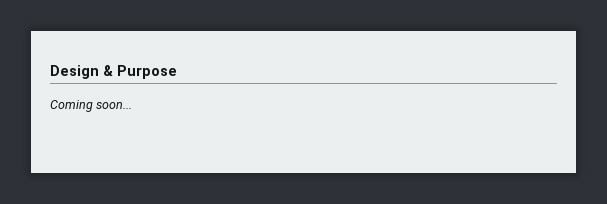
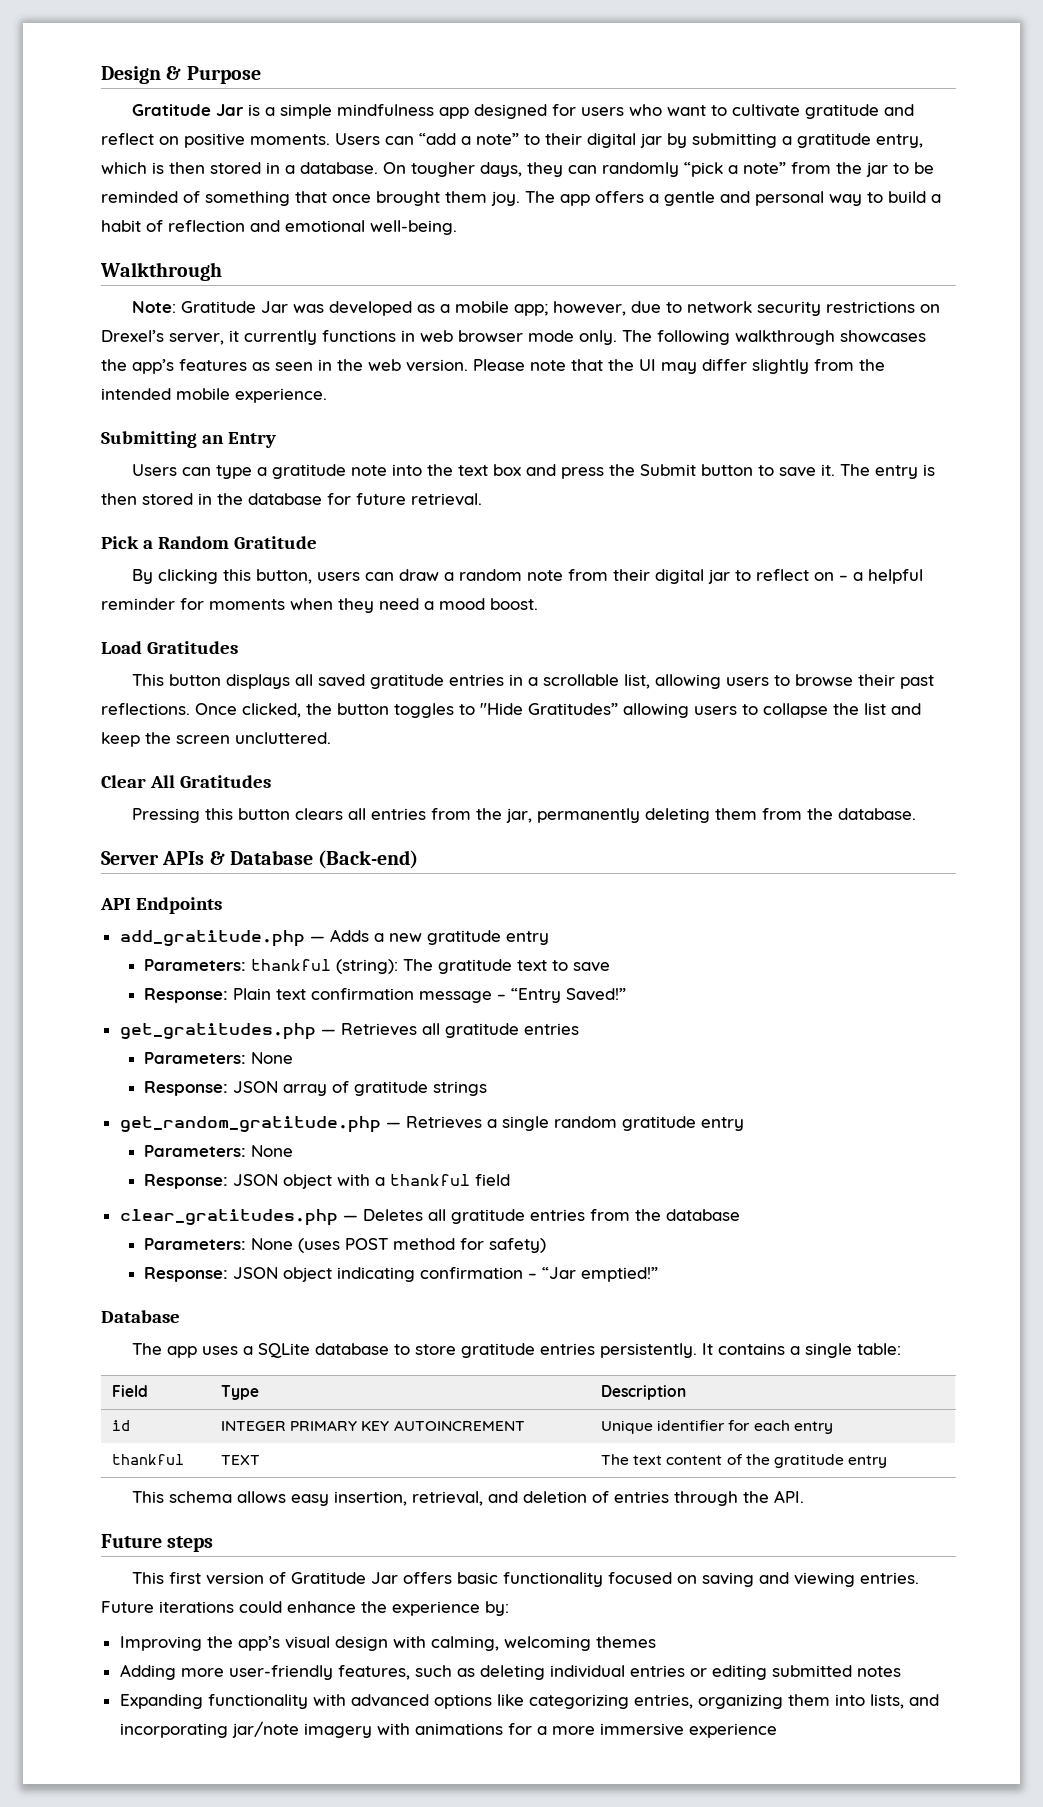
- Coming soon...
+ Gratitude Jar is a simple mindfulness app designed for users who want to cultivate gratitude and reflect on positive moments. Users can “add a note” to their digital jar by submitting a gratitude entry, which is then stored in a database. On tougher days, they can randomly “pick a note” from the jar to be reminded of something that once brought them joy. The app offers a gentle and personal way to build a habit of reflection and emotional well-being.
+ Walkthrough
+ Note: Gratitude Jar was developed as a mobile app; however, due to network security restrictions on Drexel’s server, it currently functions in web browser mode only. The following walkthrough showcases the app’s features as seen in the web version. Please note that the UI may differ slightly from the intended mobile experience.
+ Submitting an Entry
+ Users can type a gratitude note into the text box and press the Submit button to save it. The entry is then stored in the database for future retrieval.
+ Pick a Random Gratitude
+ By clicking this button, users can draw a random note from their digital jar to reflect on – a helpful reminder for moments when they need a mood boost.
+ Load Gratitudes
+ This button displays all saved gratitude entries in a scrollable list, allowing users to browse their past reflections. Once clicked, the button toggles to "Hide Gratitudes” allowing users to collapse the list and keep the screen uncluttered.
+ Clear All Gratitudes
+ Pressing this button clears all entries from the jar, permanently deleting them from the database.
+ Server APIs & Database (Back-end)
+ API Endpoints
+ add_gratitude.php — Adds a new gratitude entry
+ Parameters: thankful (string): The gratitude text to save
+ Response: Plain text confirmation message – “Entry Saved!”
+ get_gratitudes.php — Retrieves all gratitude entries
+ Parameters: None
+ Response: JSON array of gratitude strings
+ get_random_gratitude.php — Retrieves a single random gratitude entry
+ Parameters: None
+ Response: JSON object with a thankful field
+ clear_gratitudes.php — Deletes all gratitude entries from the database
+ Parameters: None (uses POST method for safety)
+ Response: JSON object indicating confirmation – “Jar emptied!”
+ Database
+ The app uses a SQLite database to store gratitude entries persistently. It contains a single table:
+ Field | Type | Description
+ id | INTEGER PRIMARY KEY AUTOINCREMENT | Unique identifier for each entry
+ thankful | TEXT | The text content of the gratitude entry
+ This schema allows easy insertion, retrieval, and deletion of entries through the API.
+ Future steps
+ This first version of Gratitude Jar offers basic functionality focused on saving and viewing entries. Future iterations could enhance the experience by:
+ Improving the app’s visual design with calming, welcoming themes
+ Adding more user-friendly features, such as deleting individual entries or editing submitted notes
+ Expanding functionality with advanced options like categorizing entries, organizing them into lists, and incorporating jar/note imagery with animations for a more immersive experience

